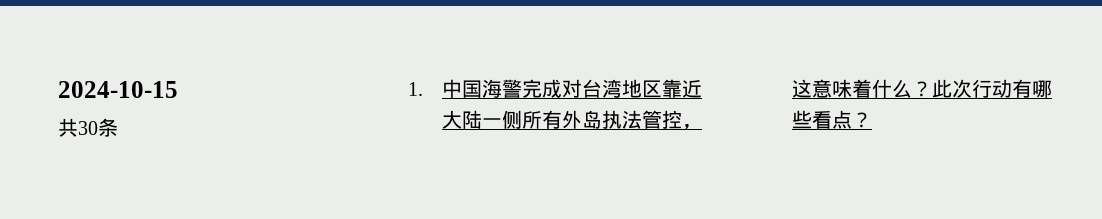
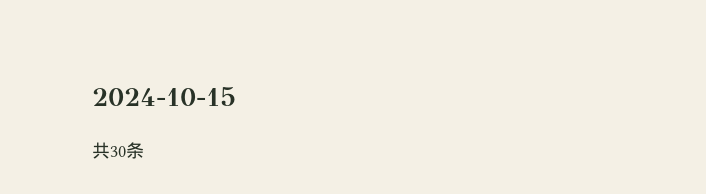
- 1.中国海警完成对台湾地区靠近大陆一侧所有外岛执法管控，这意味着什么？此次行动有哪些看点？

